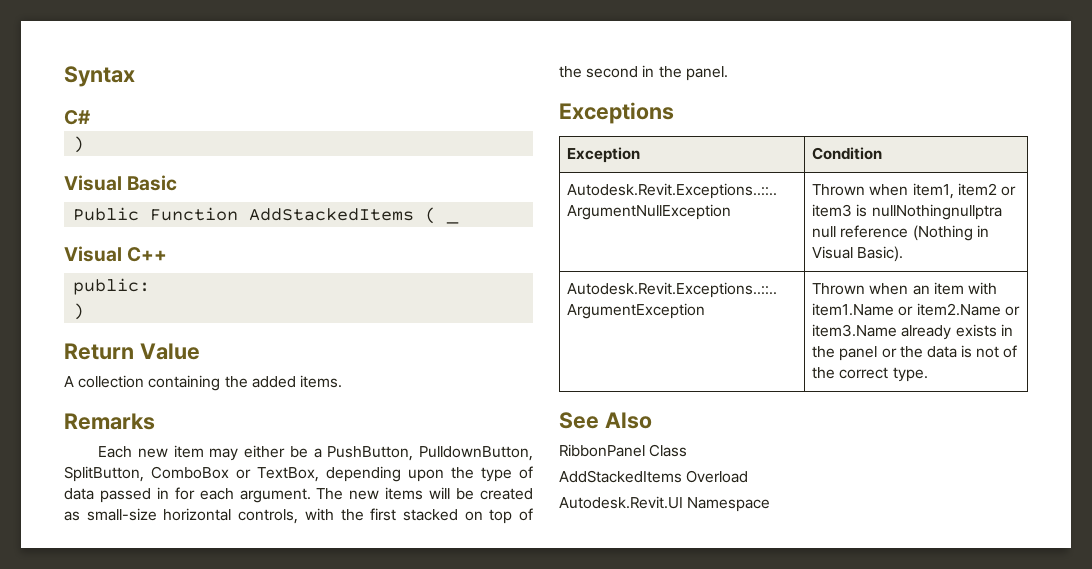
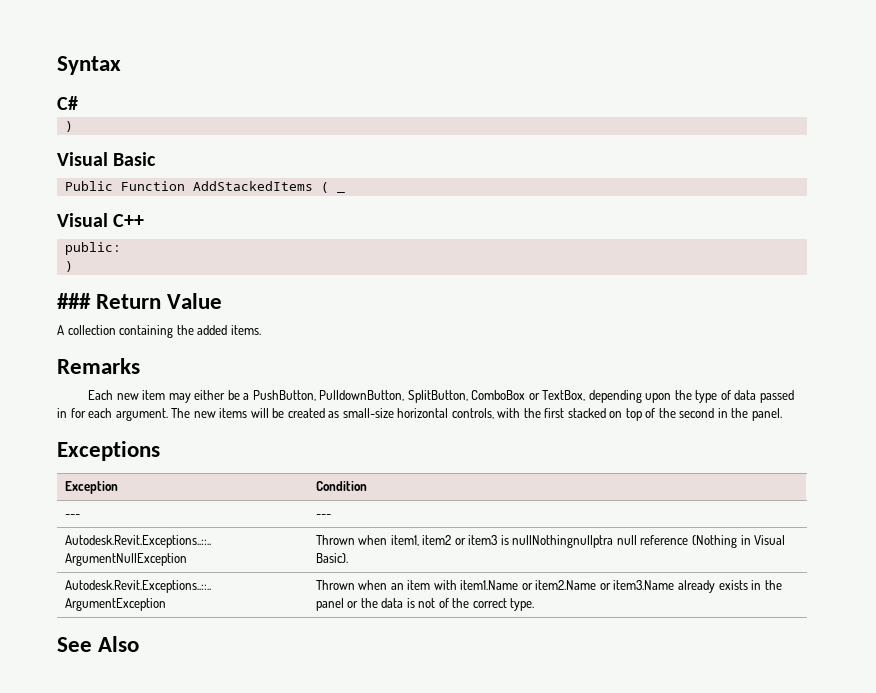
- Return Value
+ ### Return Value
+ --- | ---
- RibbonPanel Class
- AddStackedItems Overload
- Autodesk.Revit.UI Namespace

